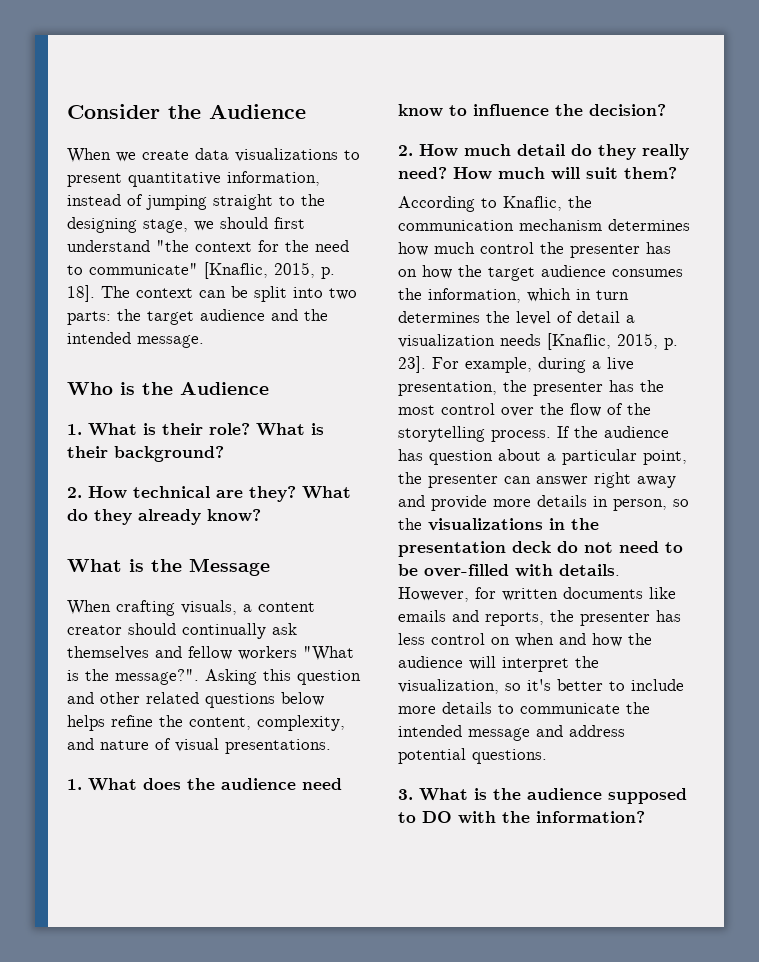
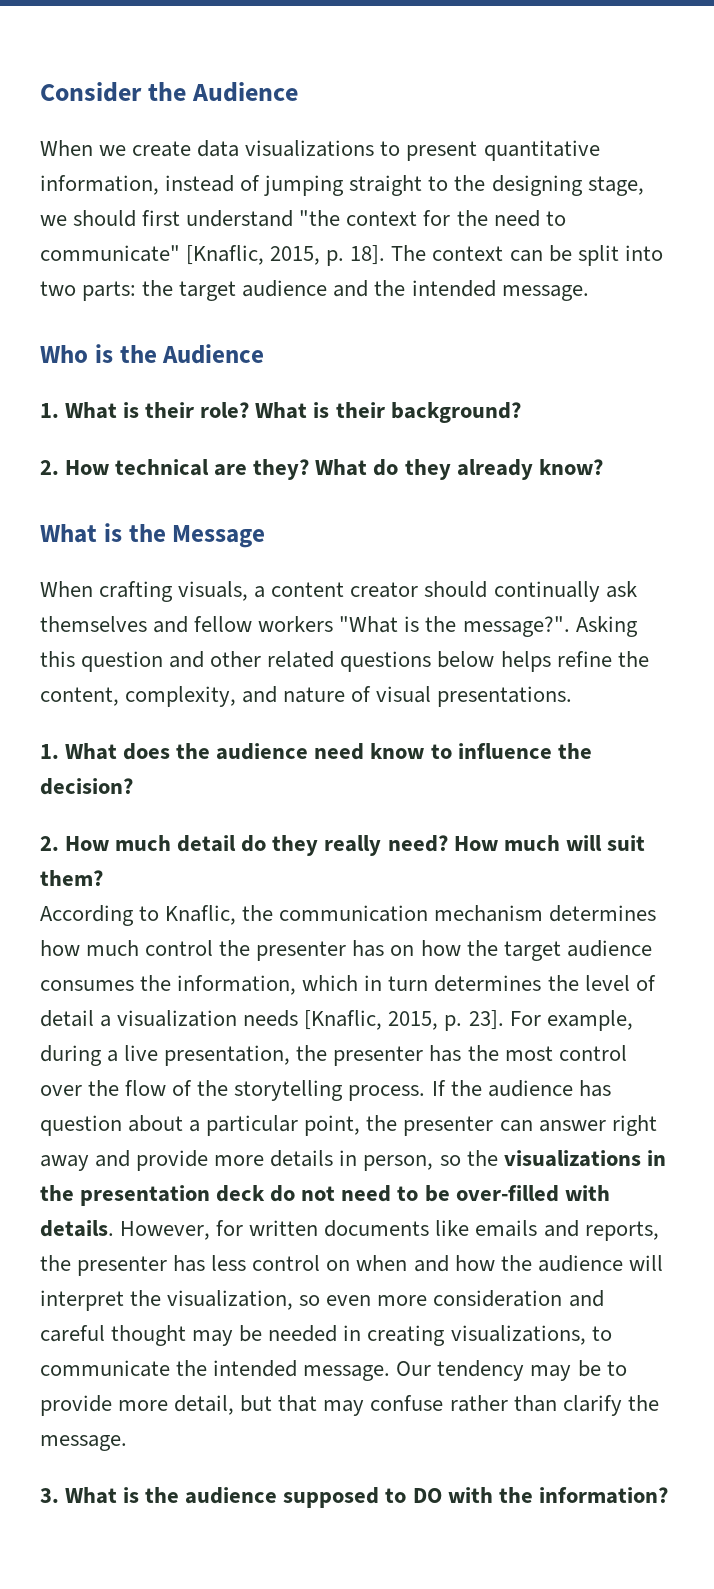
- However, for written documents like emails and reports, the presenter has less control on when and how the audience will interpret the visualization, so it's better to include more details to communicate the intended message and address potential questions.
+ However, for written documents like emails and reports, the presenter has less control on when and how the audience will interpret the visualization, so even more consideration and careful thought may be needed in creating visualizations, to communicate the intended message. Our tendency may be to provide more detail, but that may confuse rather than clarify the message.

